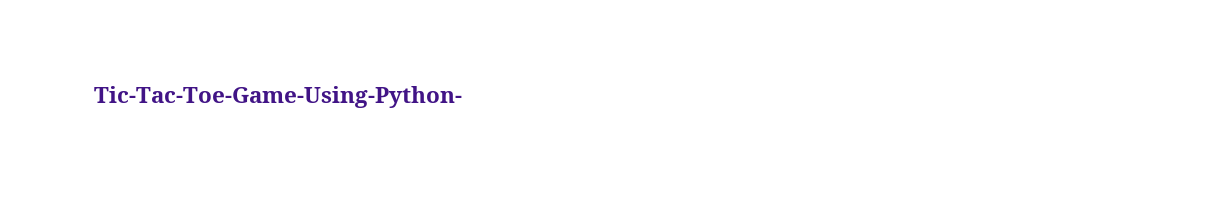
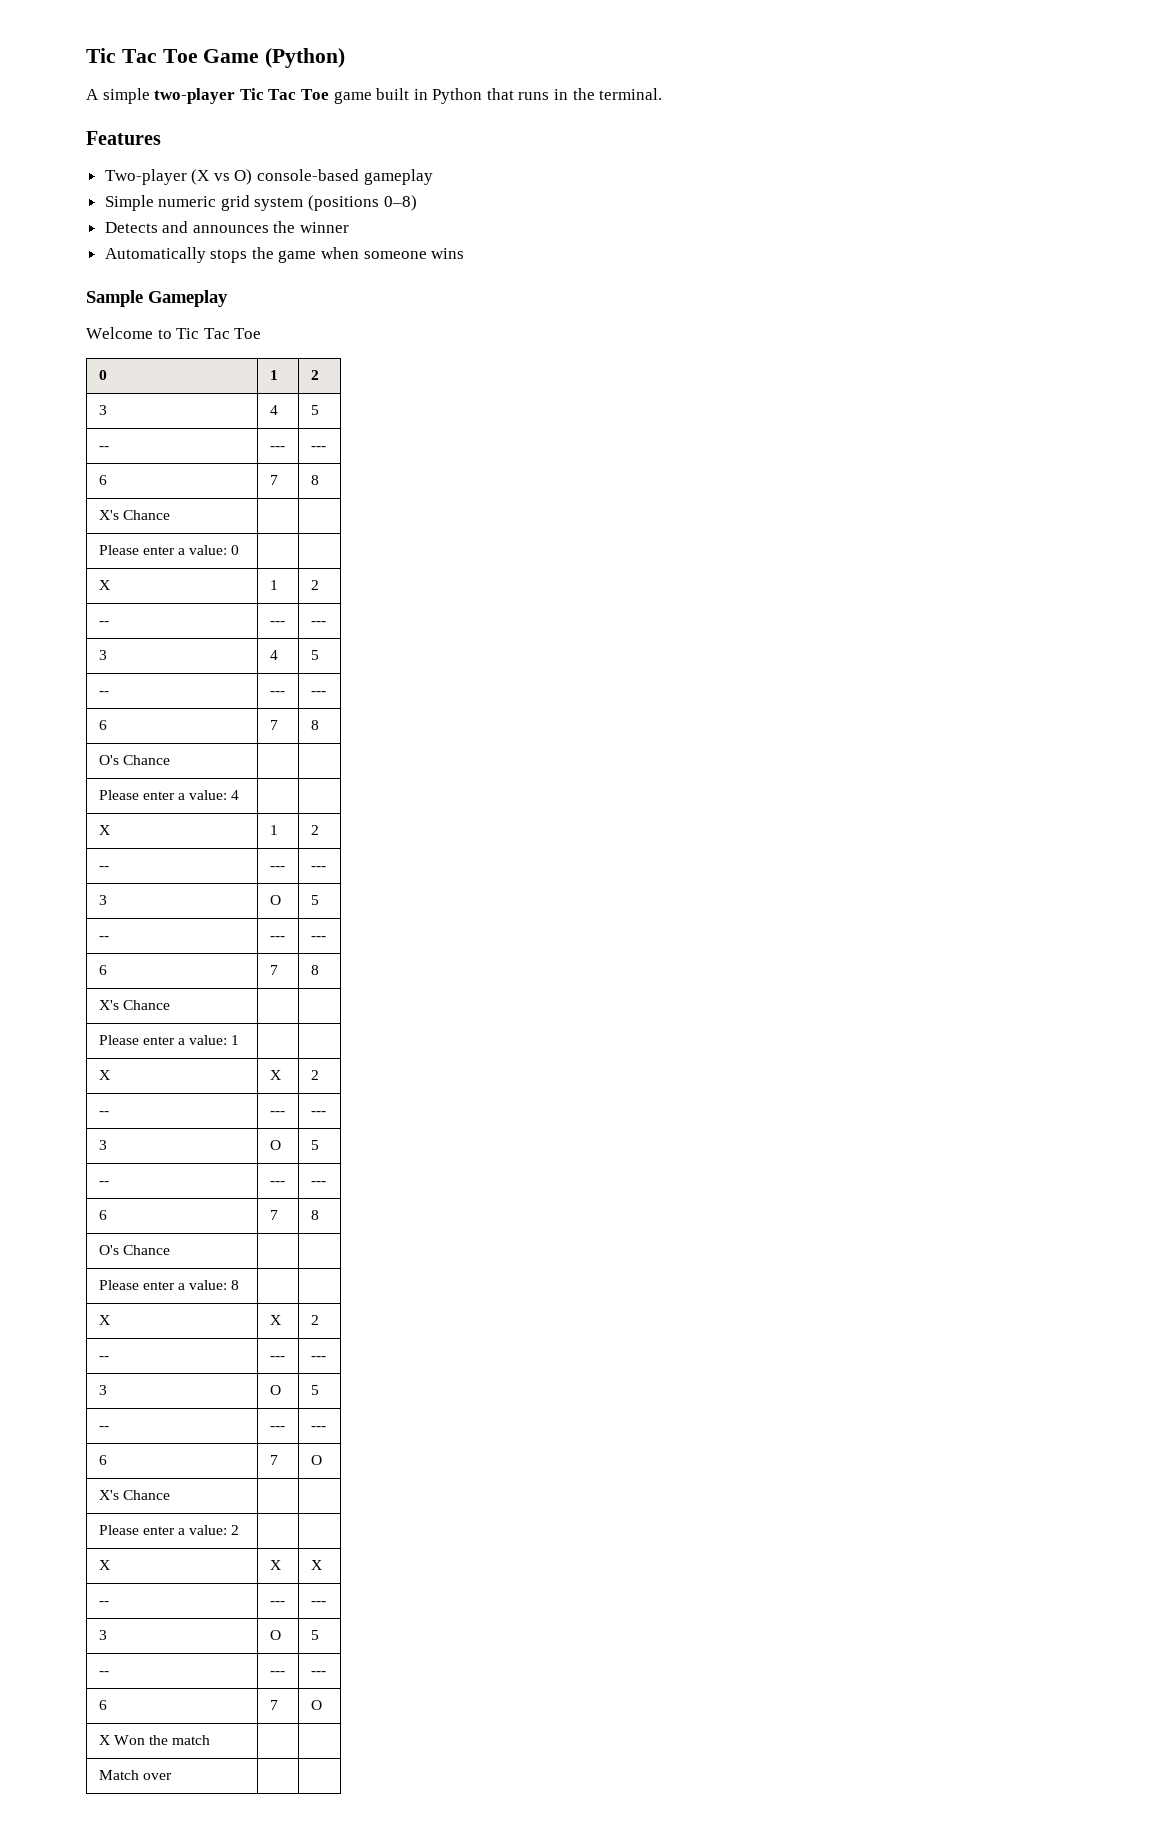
- Tic-Tac-Toe-Game-Using-Python-
+ Tic Tac Toe Game (Python)
+ A simple two-player Tic Tac Toe game built in Python that runs in the terminal.
+ Features
+ Two-player (X vs O) console-based gameplay
+ Simple numeric grid system (positions 0–8)
+ Detects and announces the winner
+ Automatically stops the game when someone wins
+ Sample Gameplay
+ Welcome to Tic Tac Toe
+ 0 | 1 | 2
+ 3 | 4 | 5
+ -- | --- | ---
+ 6 | 7 | 8
+ X's Chance | |
+ Please enter a value: 0 | |
+ X | 1 | 2
+ -- | --- | ---
+ 3 | 4 | 5
+ -- | --- | ---
+ 6 | 7 | 8
+ O's Chance | |
+ Please enter a value: 4 | |
+ X | 1 | 2
+ -- | --- | ---
+ 3 | O | 5
+ -- | --- | ---
+ 6 | 7 | 8
+ X's Chance | |
+ Please enter a value: 1 | |
+ X | X | 2
+ -- | --- | ---
+ 3 | O | 5
+ -- | --- | ---
+ 6 | 7 | 8
+ O's Chance | |
+ Please enter a value: 8 | |
+ X | X | 2
+ -- | --- | ---
+ 3 | O | 5
+ -- | --- | ---
+ 6 | 7 | O
+ X's Chance | |
+ Please enter a value: 2 | |
+ X | X | X
+ -- | --- | ---
+ 3 | O | 5
+ -- | --- | ---
+ 6 | 7 | O
+ X Won the match | |
+ Match over | |

